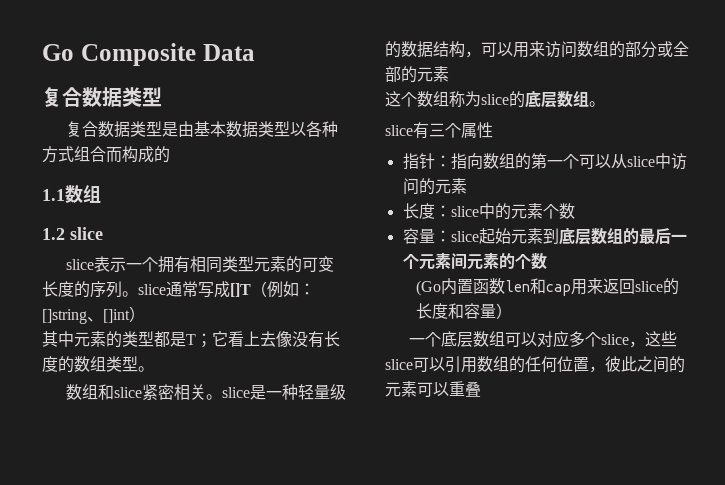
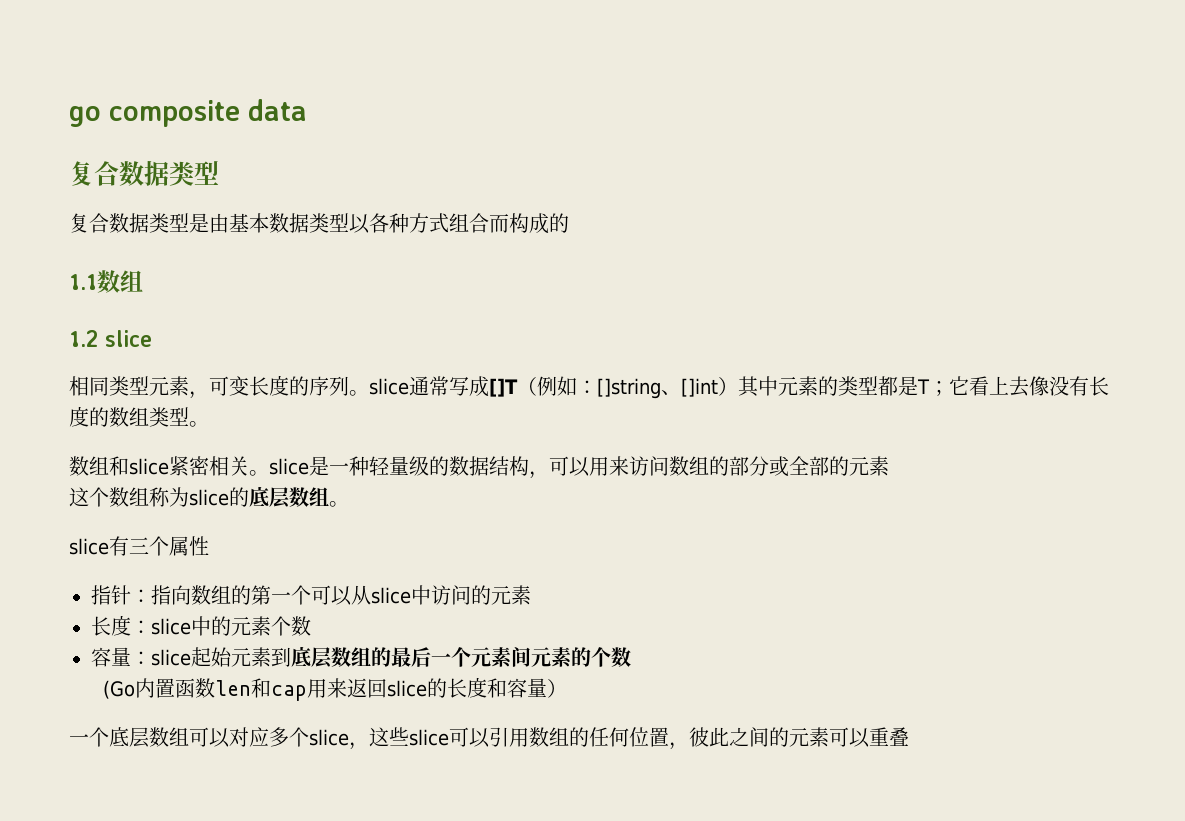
- Go Composite Data
+ go composite data
- slice表示一个拥有相同类型元素的可变长度的序列。slice通常写成[]T（例如：[]string、[]int）
- 其中元素的类型都是T；它看上去像没有长度的数组类型。
+ 相同类型元素，可变长度的序列。slice通常写成[]T（例如：[]string、[]int）其中元素的类型都是T；它看上去像没有长度的数组类型。

